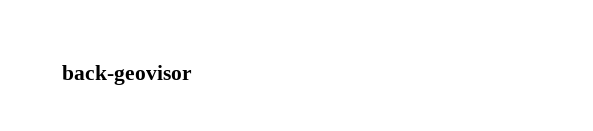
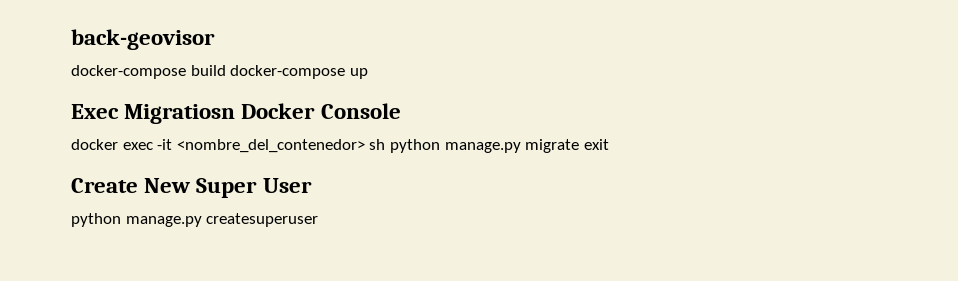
+ docker-compose build docker-compose up
+ Exec Migratiosn Docker Console
+ docker exec -it <nombre_del_contenedor> sh python manage.py migrate exit
+ Create New Super User
+ python manage.py createsuperuser

